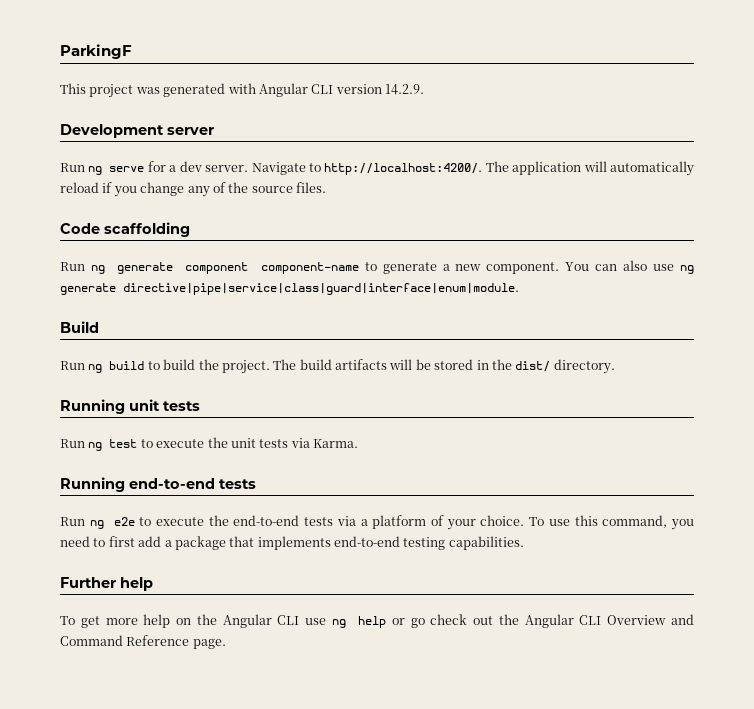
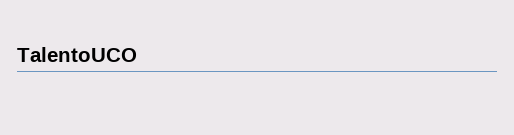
- ParkingF
- This project was generated with Angular CLI version 14.2.9.
- Development server
- Run ng serve for a dev server. Navigate to http://localhost:4200/. The application will automatically reload if you change any of the source files.
- Code scaffolding
- Run ng generate component component-name to generate a new component. You can also use ng generate directive|pipe|service|class|guard|interface|enum|module.
- Build
- Run ng build to build the project. The build artifacts will be stored in the dist/ directory.
- Running unit tests
- Run ng test to execute the unit tests via Karma.
- Running end-to-end tests
- Run ng e2e to execute the end-to-end tests via a platform of your choice. To use this command, you need to first add a package that implements end-to-end testing capabilities.
- Further help
- To get more help on the Angular CLI use ng help or go check out the Angular CLI Overview and Command Reference page.
+ TalentoUCO

